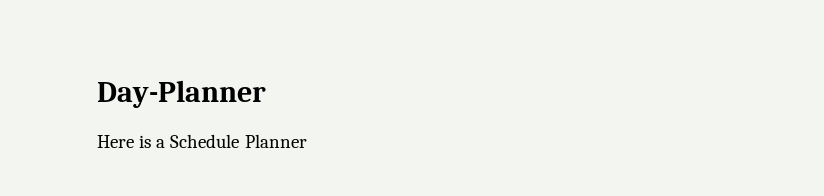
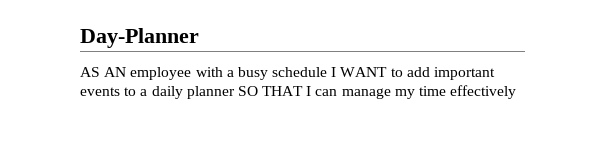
- Here is a Schedule Planner
+ AS AN employee with a busy schedule I WANT to add important events to a daily planner SO THAT I can manage my time effectively

